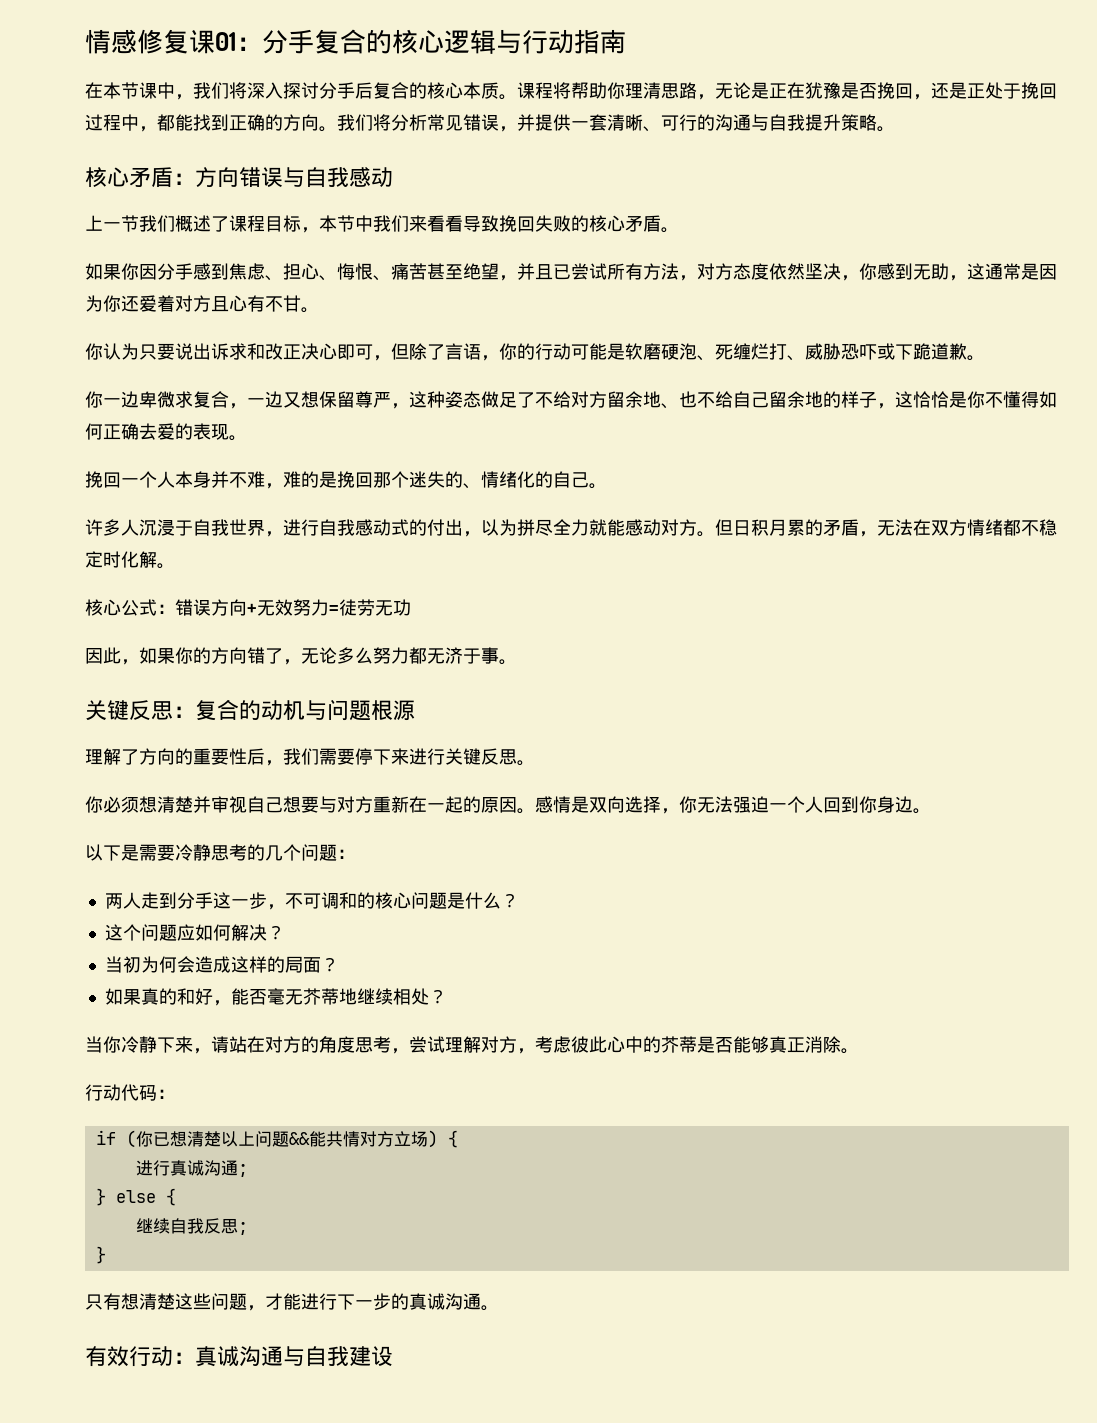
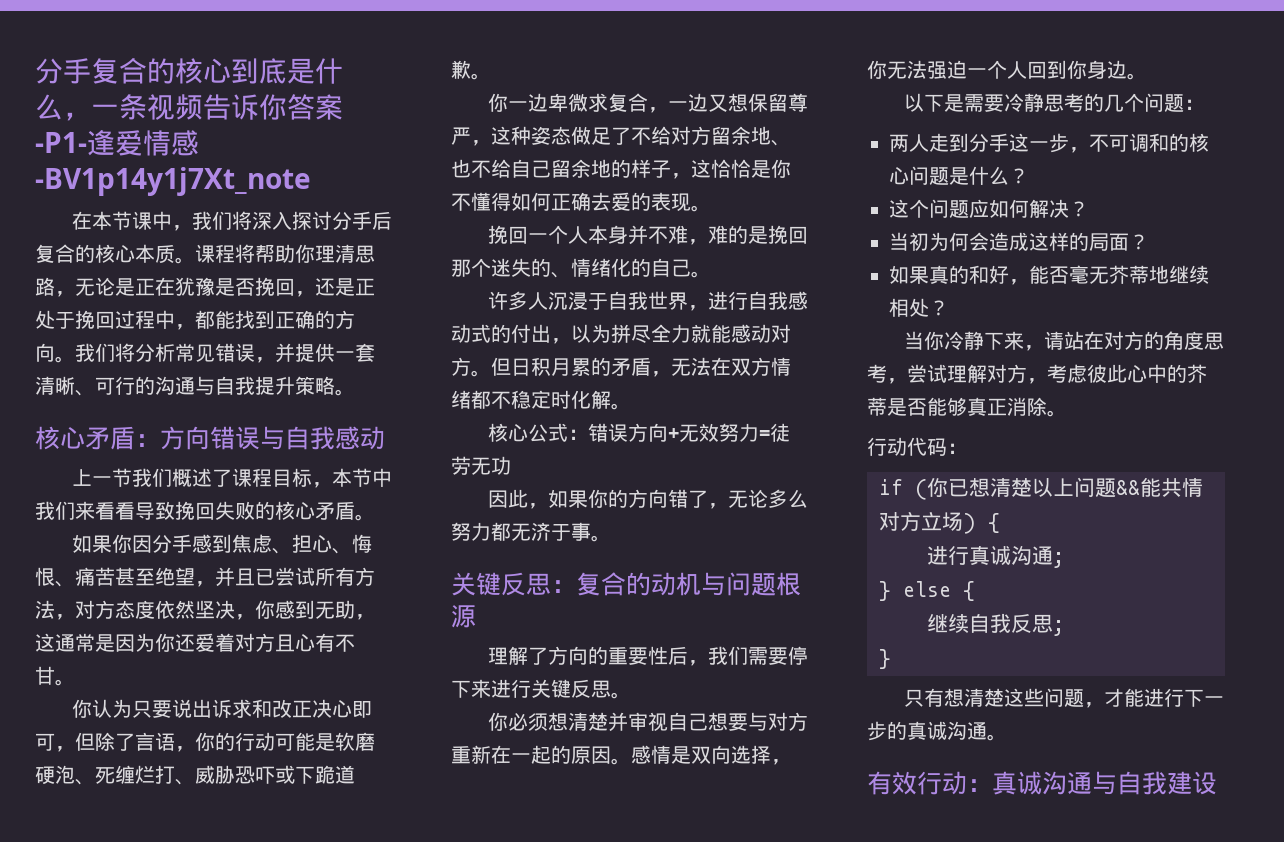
- 情感修复课01：分手复合的核心逻辑与行动指南
+ 分手复合的核心到底是什么，一条视频告诉你答案-P1-逢爱情感-BV1p14y1j7Xt_note

